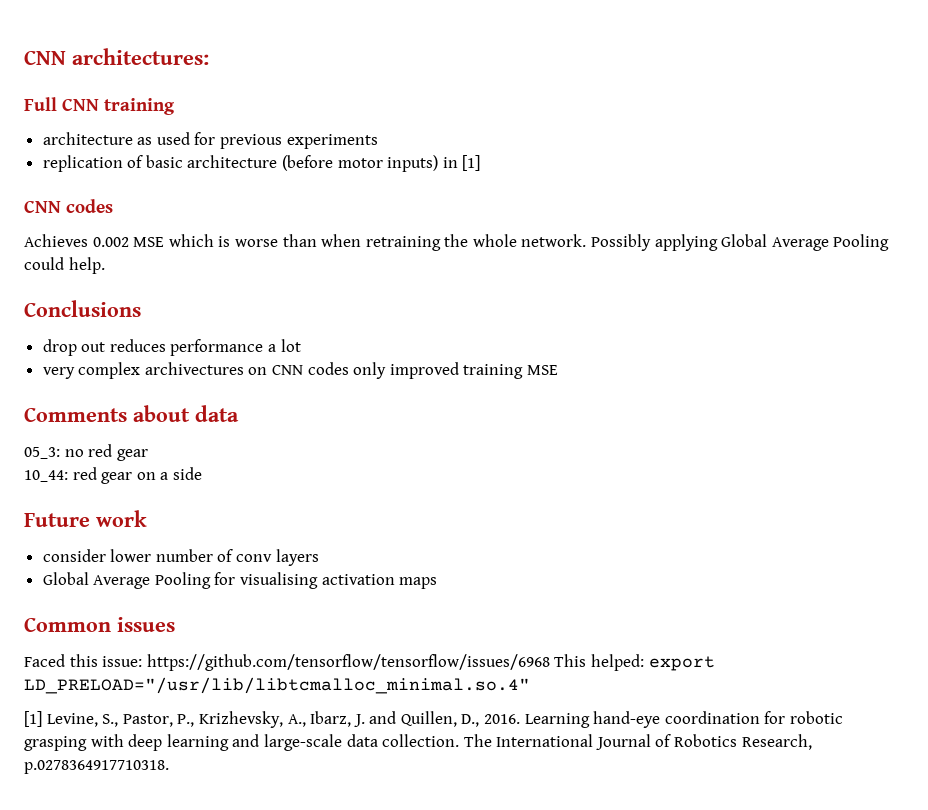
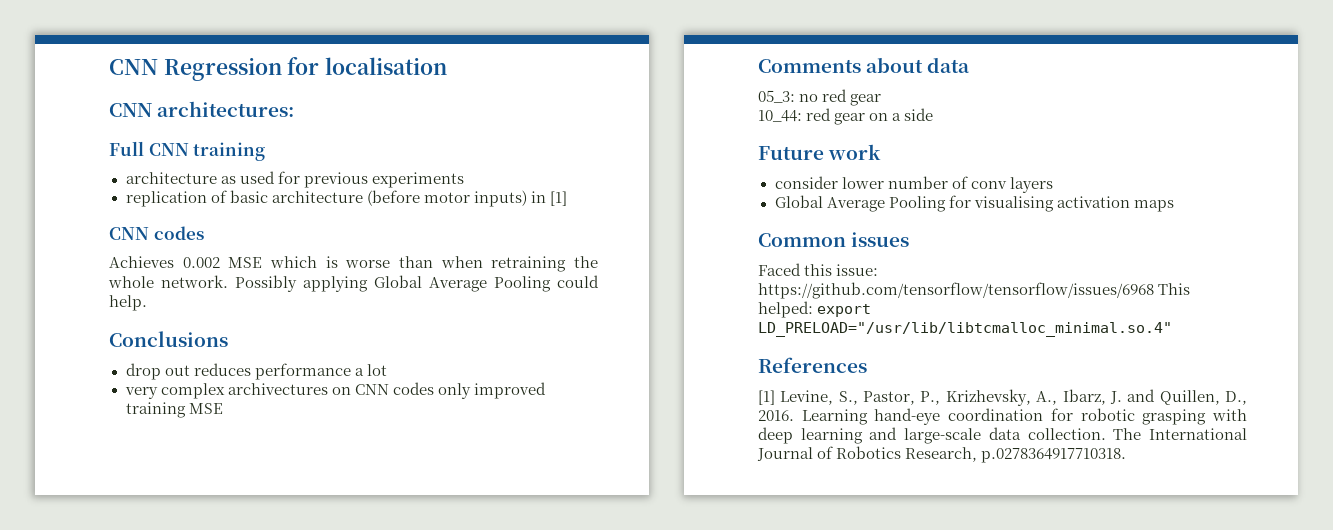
+ CNN Regression for localisation
+ References

